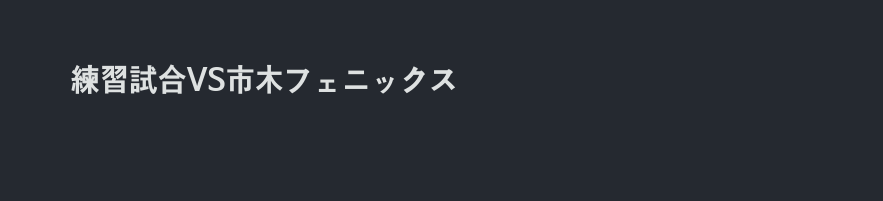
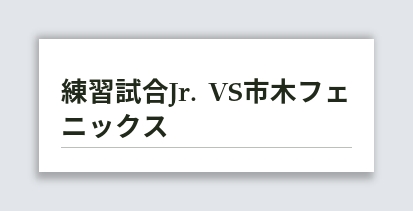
- 練習試合VS市木フェニックス
+ 練習試合Jr. VS市木フェニックス

